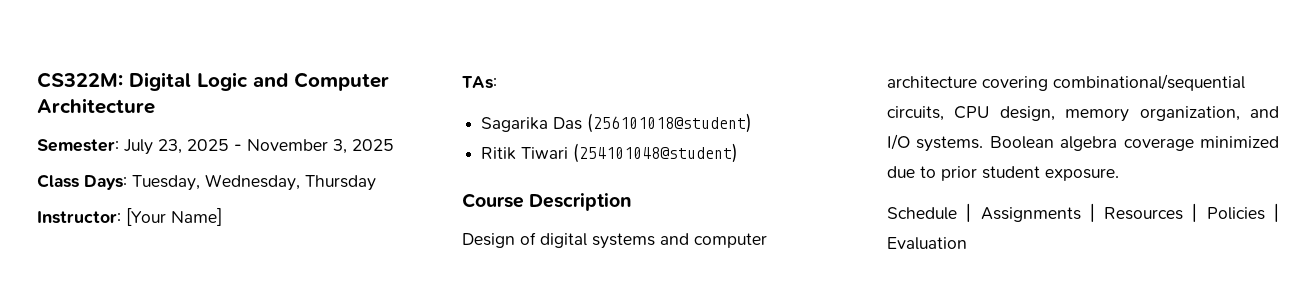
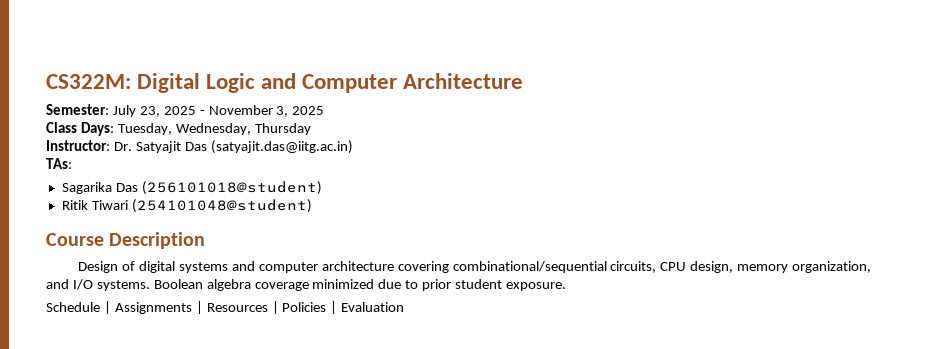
- Instructor: [Your Name]
+ Instructor: Dr. Satyajit Das (satyajit.das@iitg.ac.in)

